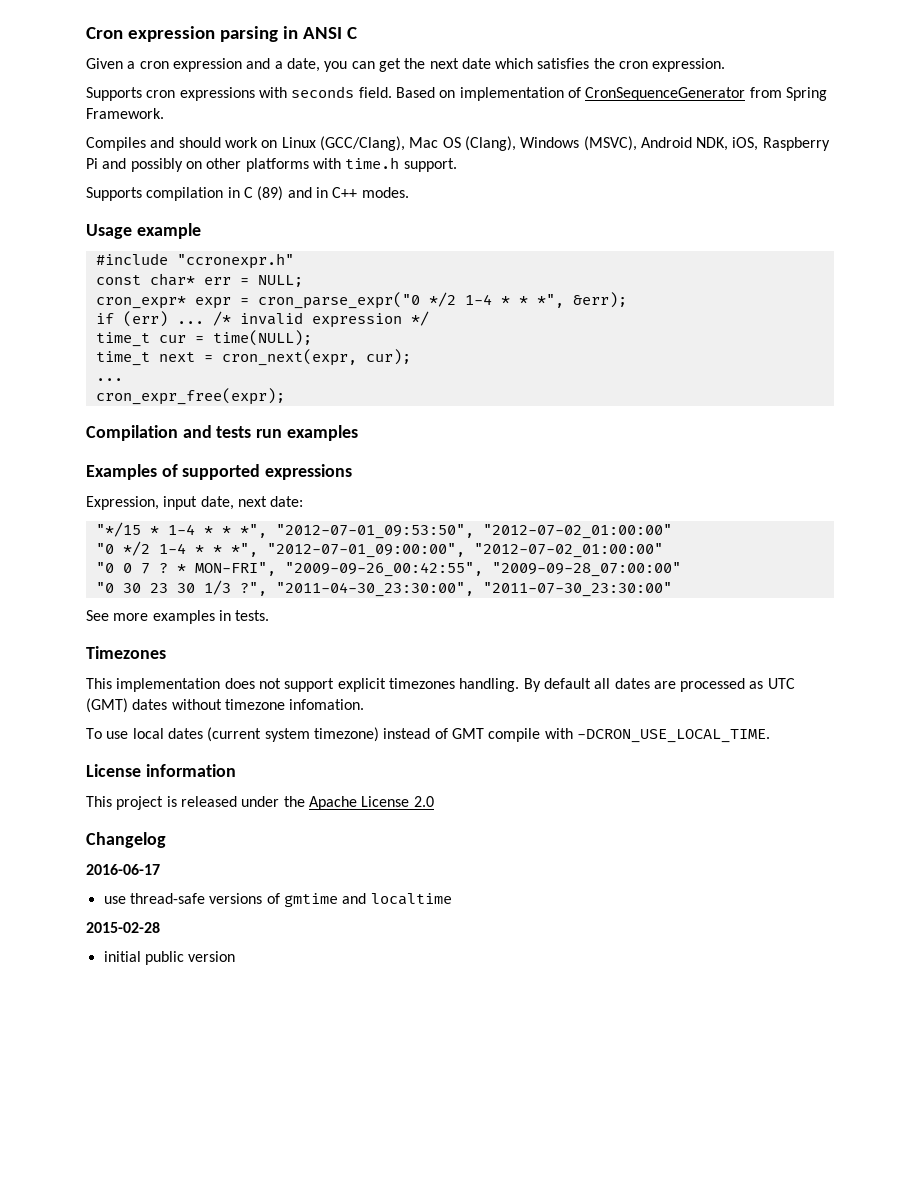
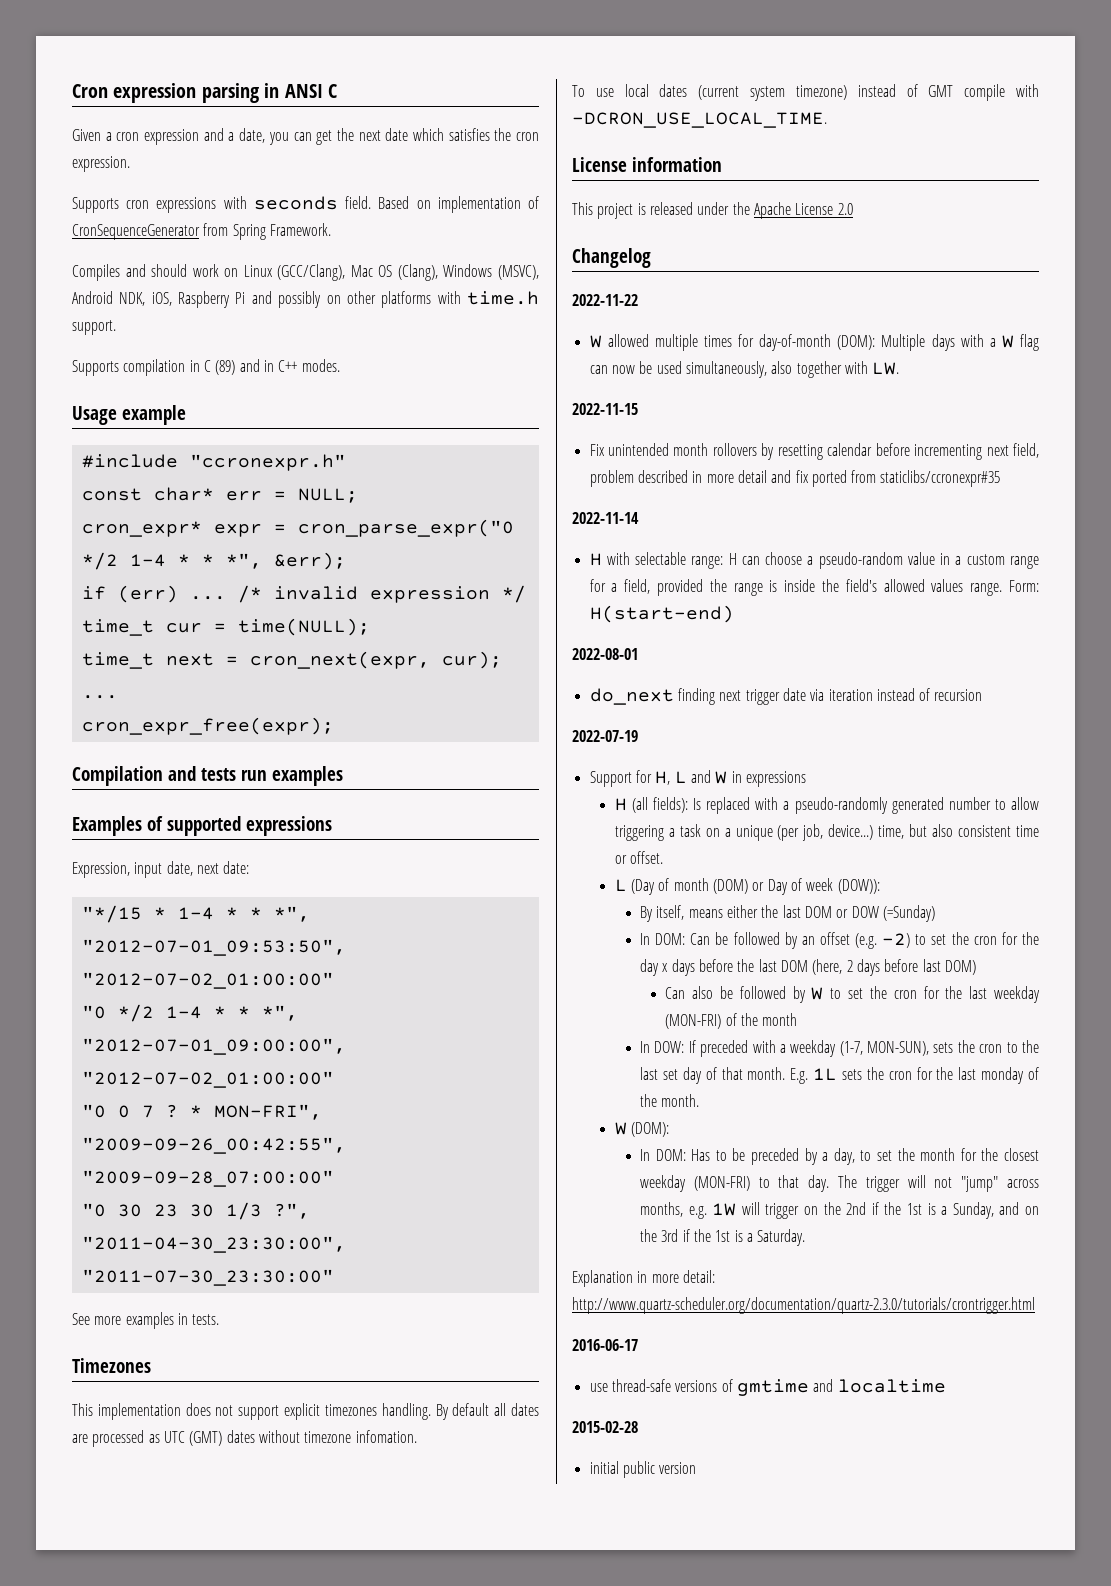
+ 2022-11-22
+ W allowed multiple times for day-of-month (DOM): Multiple days with a W flag can now be used simultaneously, also together with LW.
+ 2022-11-15
+ Fix unintended month rollovers by resetting calendar before incrementing next field, problem described in more detail and fix ported from staticlibs/ccronexpr#35
+ 2022-11-14
+ H with selectable range: H can choose a pseudo-random value in a custom range for a field, provided the range is inside the field's allowed values range. Form: H(start-end)
+ 2022-08-01
+ do_next finding next trigger date via iteration instead of recursion
+ 2022-07-19
+ Support for H, L and W in expressions
+ H (all fields): Is replaced with a pseudo-randomly generated number to allow triggering a task on a unique (per job, device...) time, but also consistent time or offset.
+ L (Day of month (DOM) or Day of week (DOW)):
+ By itself, means either the last DOM or DOW (=Sunday)
+ In DOM: Can be followed by an offset (e.g. -2) to set the cron for the day x days before the last DOM (here, 2 days before last DOM)
+ Can also be followed by W to set the cron for the last weekday (MON-FRI) of the month
+ In DOW: If preceded with a weekday (1-7, MON-SUN), sets the cron to the last set day of that month. E.g. 1L sets the cron for the last monday of the month.
+ W (DOM):
+ In DOM: Has to be preceded by a day, to set the month for the closest weekday (MON-FRI) to that day. The trigger will not "jump" across months, e.g. 1W will trigger on the 2nd if the 1st is a Sunday, and on the 3rd if the 1st is a Saturday.
+ Explanation in more detail: http://www.quartz-scheduler.org/documentation/quartz-2.3.0/tutorials/crontrigger.html

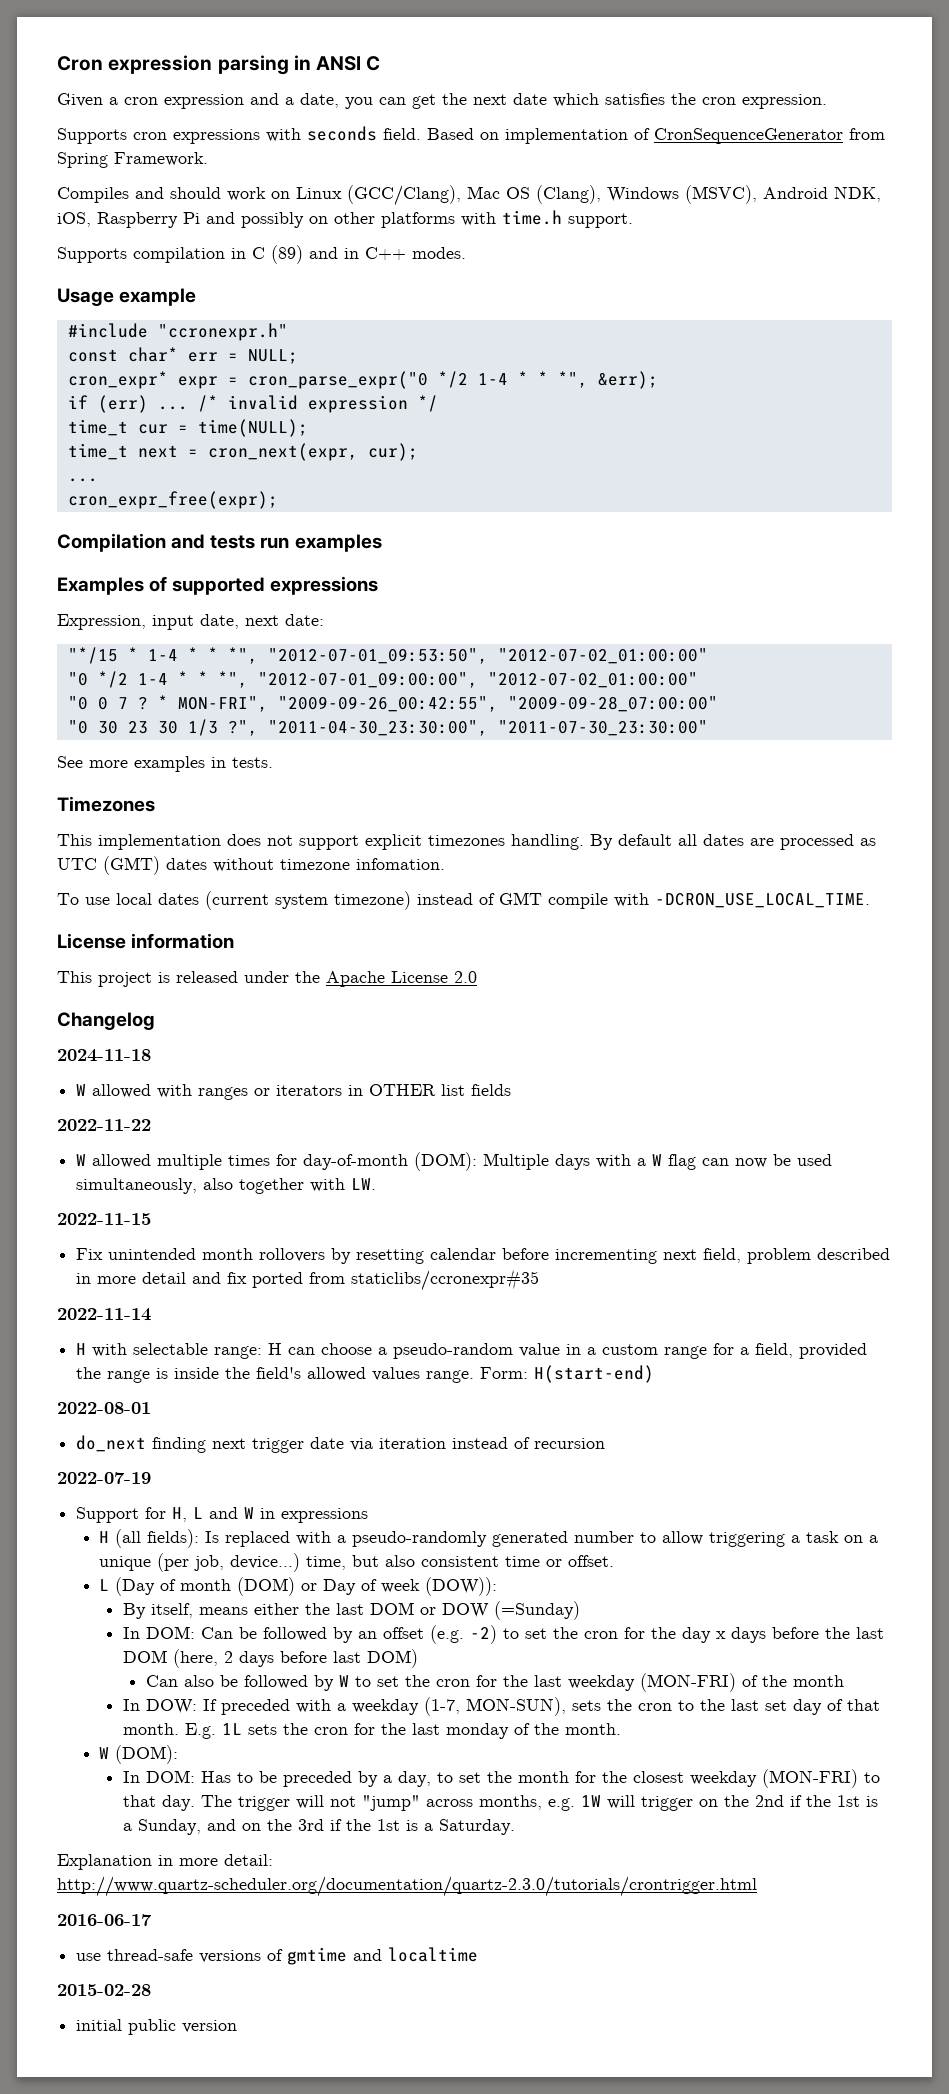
+ 2024-11-18
+ W allowed with ranges or iterators in OTHER list fields

